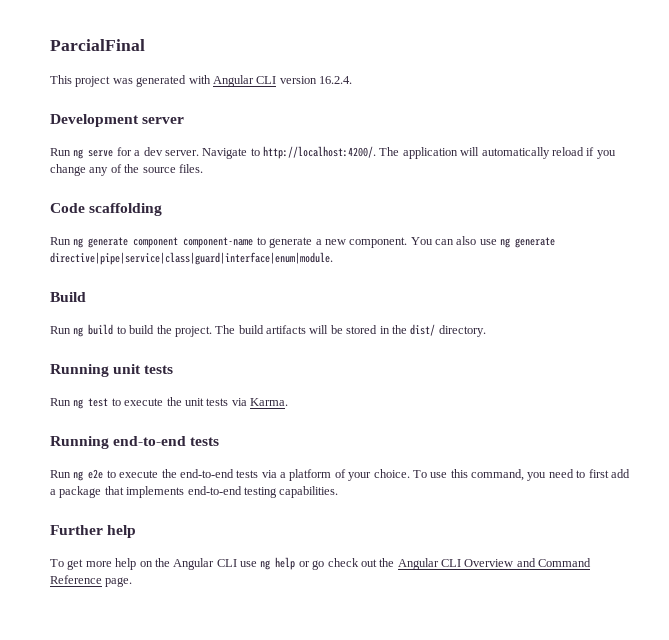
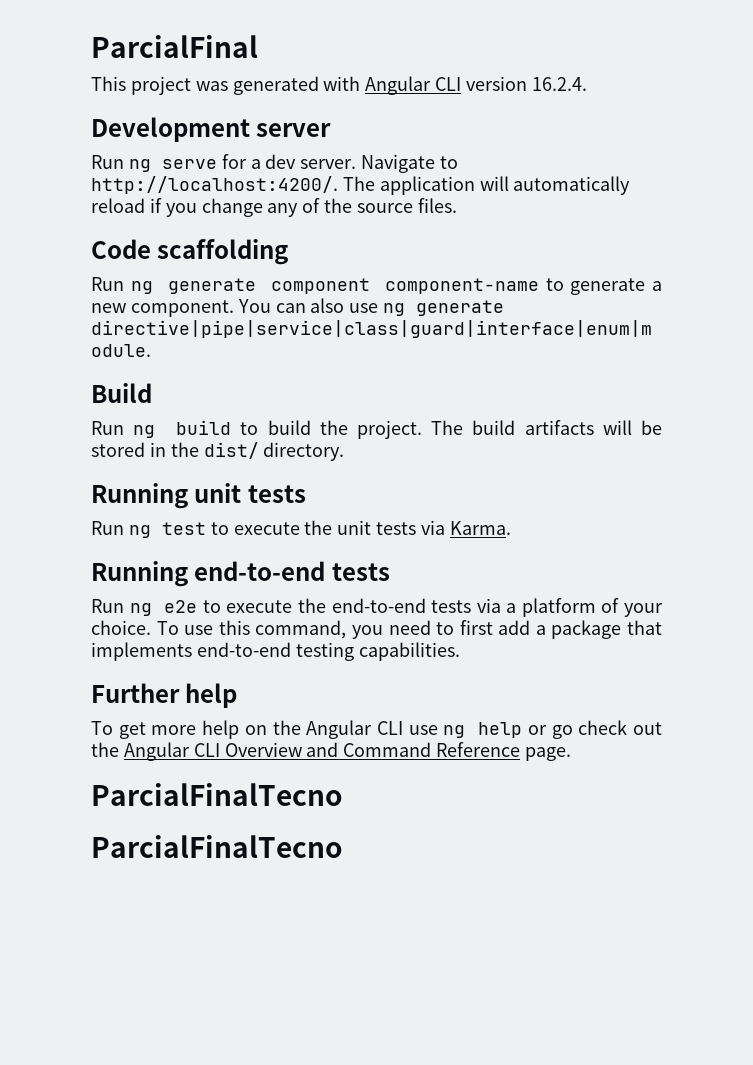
  To get more help on the Angular CLI use ng help or go check out the Angular CLI Overview and Command Reference page.
+ ParcialFinalTecno
+ ParcialFinalTecno

